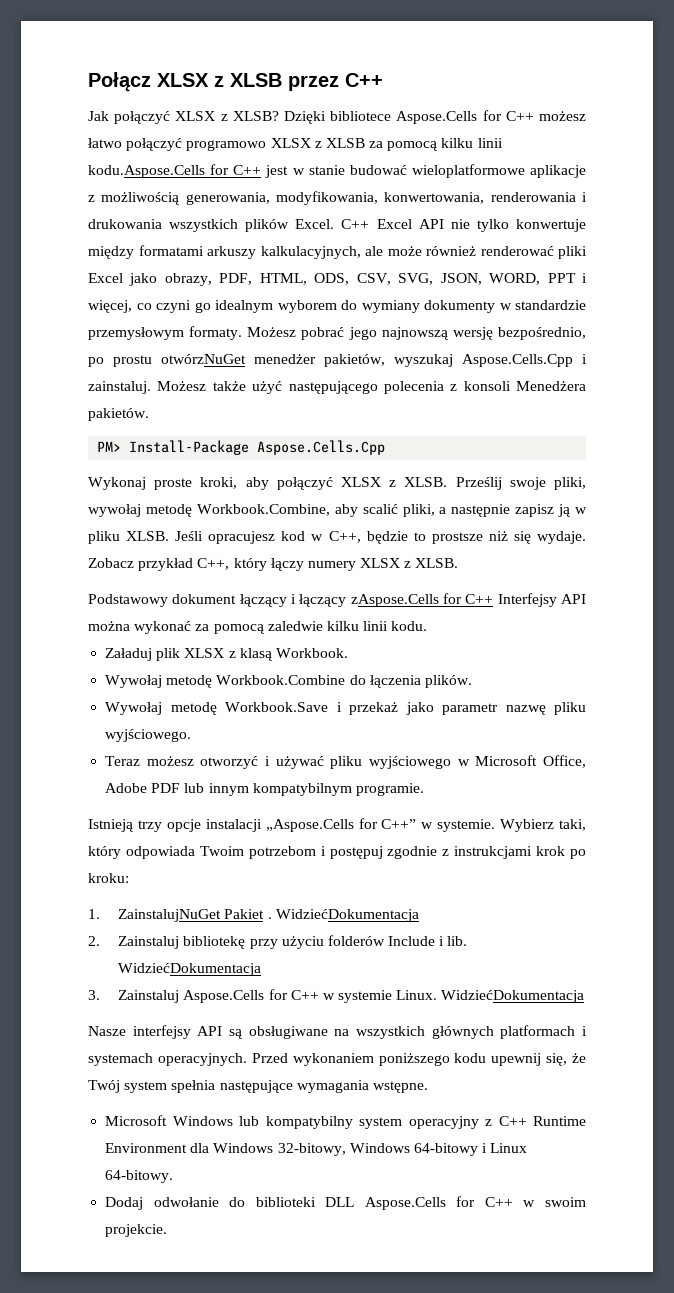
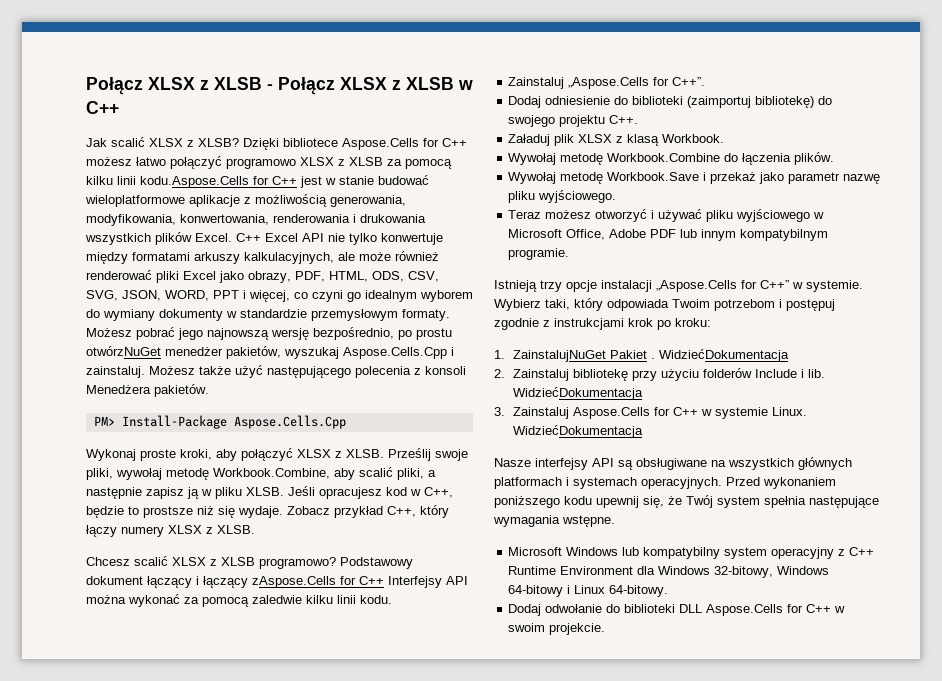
- Połącz XLSX z XLSB przez C++
+ Połącz XLSX z XLSB - Połącz XLSX z XLSB w C++
- Jak połączyć XLSX z XLSB?
+ Jak scalić XLSX z XLSB?
+ Chcesz scalić XLSX z XLSB programowo?
+ Zainstaluj „Aspose.Cells for C++”.
+ Dodaj odniesienie do biblioteki (zaimportuj bibliotekę) do swojego projektu C++.

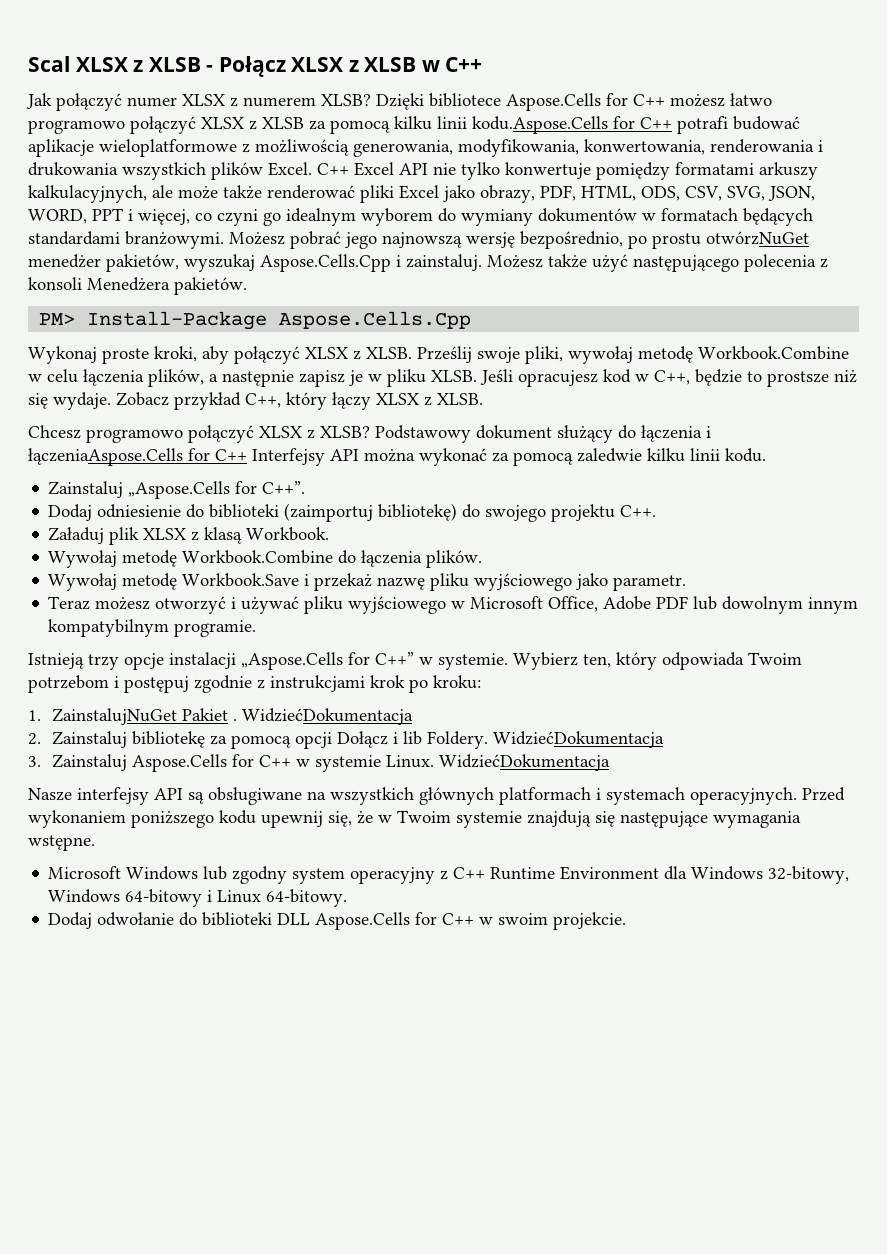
- Połącz XLSX z XLSB - Połącz XLSX z XLSB w C++
+ Scal XLSX z XLSB - Połącz XLSX z XLSB w C++
- Jak scalić XLSX z XLSB?
+ Jak połączyć numer XLSX z numerem XLSB?
- Dzięki bibliotece Aspose.Cells for C++ możesz łatwo połączyć programowo XLSX z XLSB za pomocą kilku linii kodu.Aspose.Cells for C++ jest w stanie budować wieloplatformowe aplikacje z możliwością generowania, modyfikowania, konwertowania, renderowania i drukowania wszystkich plików Excel.
+ Dzięki bibliotece Aspose.Cells for C++ możesz łatwo programowo połączyć XLSX z XLSB za pomocą kilku linii kodu.Aspose.Cells for C++ potrafi budować aplikacje wieloplatformowe z możliwością generowania, modyfikowania, konwertowania, renderowania i drukowania wszystkich plików Excel.
- C++ Excel API nie tylko konwertuje między formatami arkuszy kalkulacyjnych, ale może również renderować pliki Excel jako obrazy, PDF, HTML, ODS, CSV, SVG, JSON, WORD, PPT i więcej, co czyni go idealnym wyborem do wymiany dokumenty w standardzie przemysłowym formaty.
+ C++ Excel API nie tylko konwertuje pomiędzy formatami arkuszy kalkulacyjnych, ale może także renderować pliki Excel jako obrazy, PDF, HTML, ODS, CSV, SVG, JSON, WORD, PPT i więcej, co czyni go idealnym wyborem do wymiany dokumentów w formatach będących standardami branżowymi.
- Prześlij swoje pliki, wywołaj metodę Workbook.Combine, aby scalić pliki, a następnie zapisz ją w pliku XLSB.
+ Prześlij swoje pliki, wywołaj metodę Workbook.Combine w celu łączenia plików, a następnie zapisz je w pliku XLSB.
- Zobacz przykład C++, który łączy numery XLSX z XLSB.
+ Zobacz przykład C++, który łączy XLSX z XLSB.
- Chcesz scalić XLSX z XLSB programowo? Podstawowy dokument łączący i łączący zAspose.Cells for C++ Interfejsy API można wykonać za pomocą zaledwie kilku linii kodu.
+ Chcesz programowo połączyć XLSX z XLSB? Podstawowy dokument służący do łączenia i łączeniaAspose.Cells for C++ Interfejsy API można wykonać za pomocą zaledwie kilku linii kodu.
- Wywołaj metodę Workbook.Save i przekaż jako parametr nazwę pliku wyjściowego.
+ Wywołaj metodę Workbook.Save i przekaż nazwę pliku wyjściowego jako parametr.
- Teraz możesz otworzyć i używać pliku wyjściowego w Microsoft Office, Adobe PDF lub innym kompatybilnym programie.
+ Teraz możesz otworzyć i używać pliku wyjściowego w Microsoft Office, Adobe PDF lub dowolnym innym kompatybilnym programie.
- Wybierz taki, który odpowiada Twoim potrzebom i postępuj zgodnie z instrukcjami krok po kroku:
+ Wybierz ten, który odpowiada Twoim potrzebom i postępuj zgodnie z instrukcjami krok po kroku:
- 2. Zainstaluj bibliotekę przy użyciu folderów Include i lib.
+ 2. Zainstaluj bibliotekę za pomocą opcji Dołącz i lib Foldery.
- Przed wykonaniem poniższego kodu upewnij się, że Twój system spełnia następujące wymagania wstępne.
+ Przed wykonaniem poniższego kodu upewnij się, że w Twoim systemie znajdują się następujące wymagania wstępne.
- Microsoft Windows lub kompatybilny system operacyjny z C++ Runtime Environment dla Windows 32-bitowy, Windows 64-bitowy i Linux 64-bitowy.
+ Microsoft Windows lub zgodny system operacyjny z C++ Runtime Environment dla Windows 32-bitowy, Windows 64-bitowy i Linux 64-bitowy.

